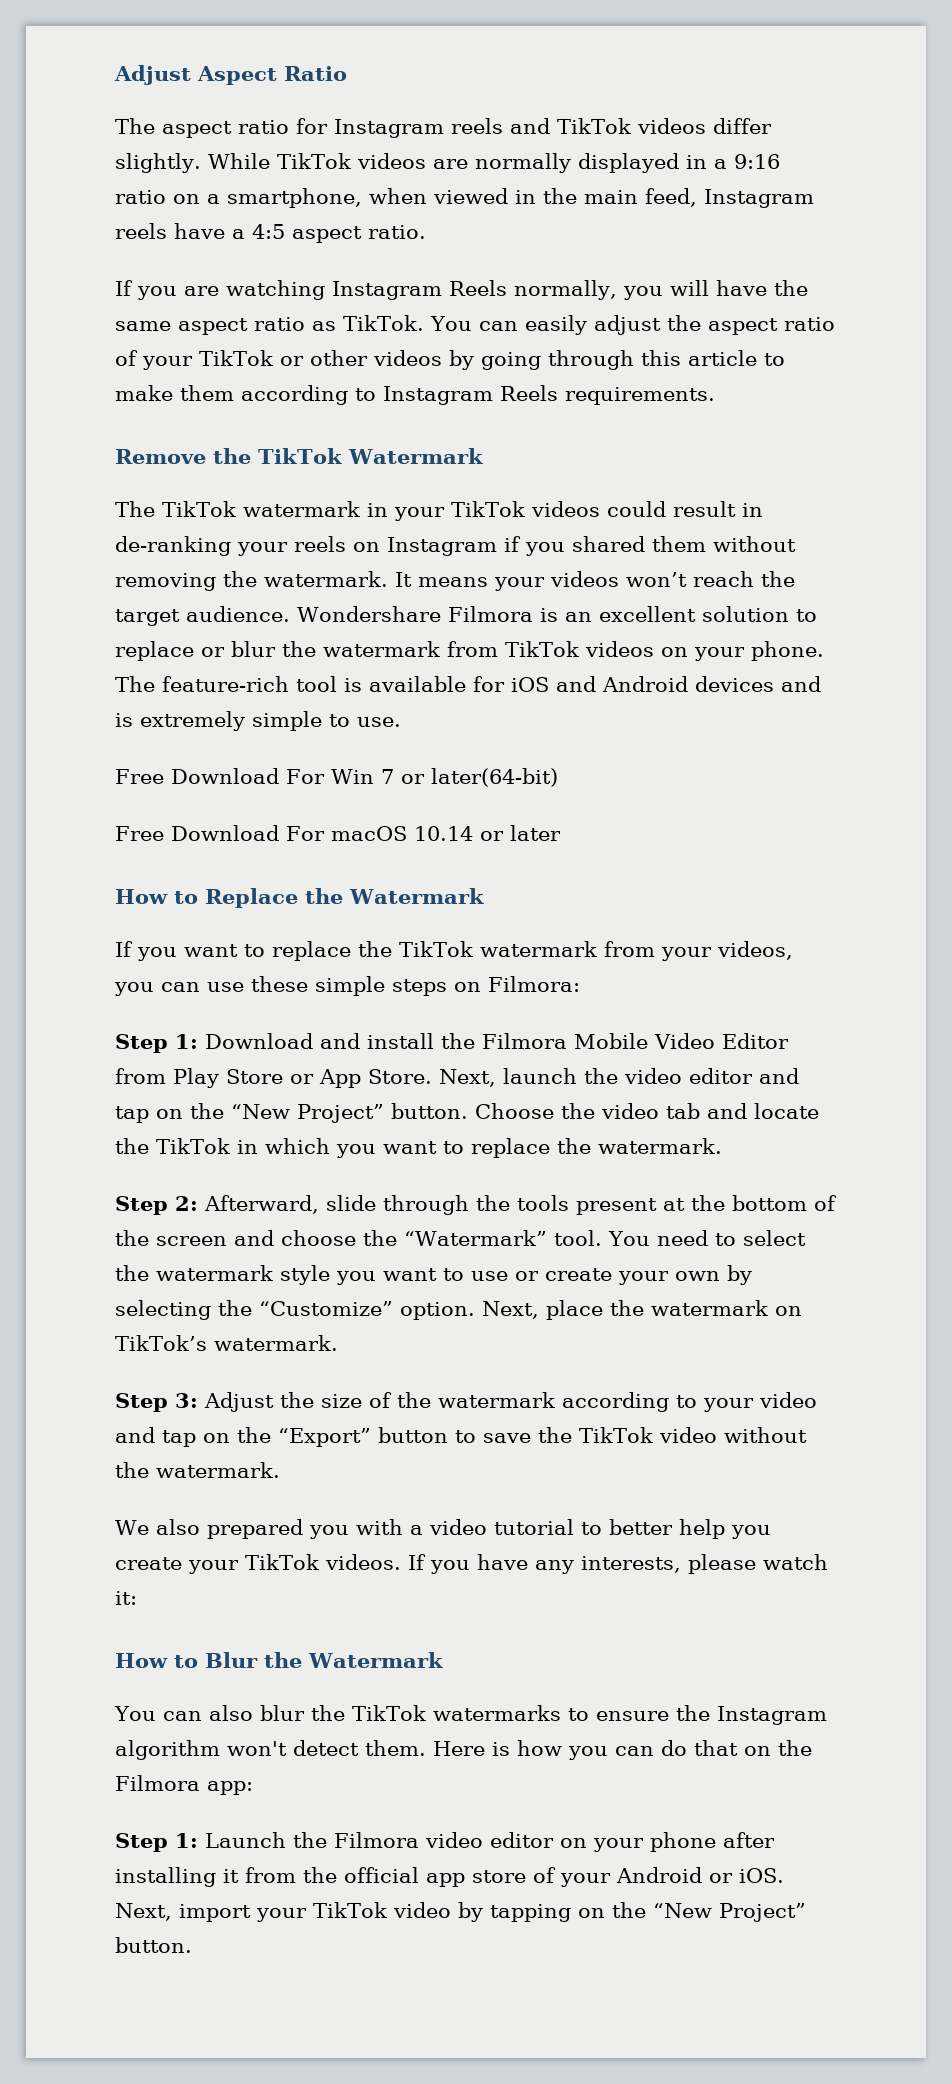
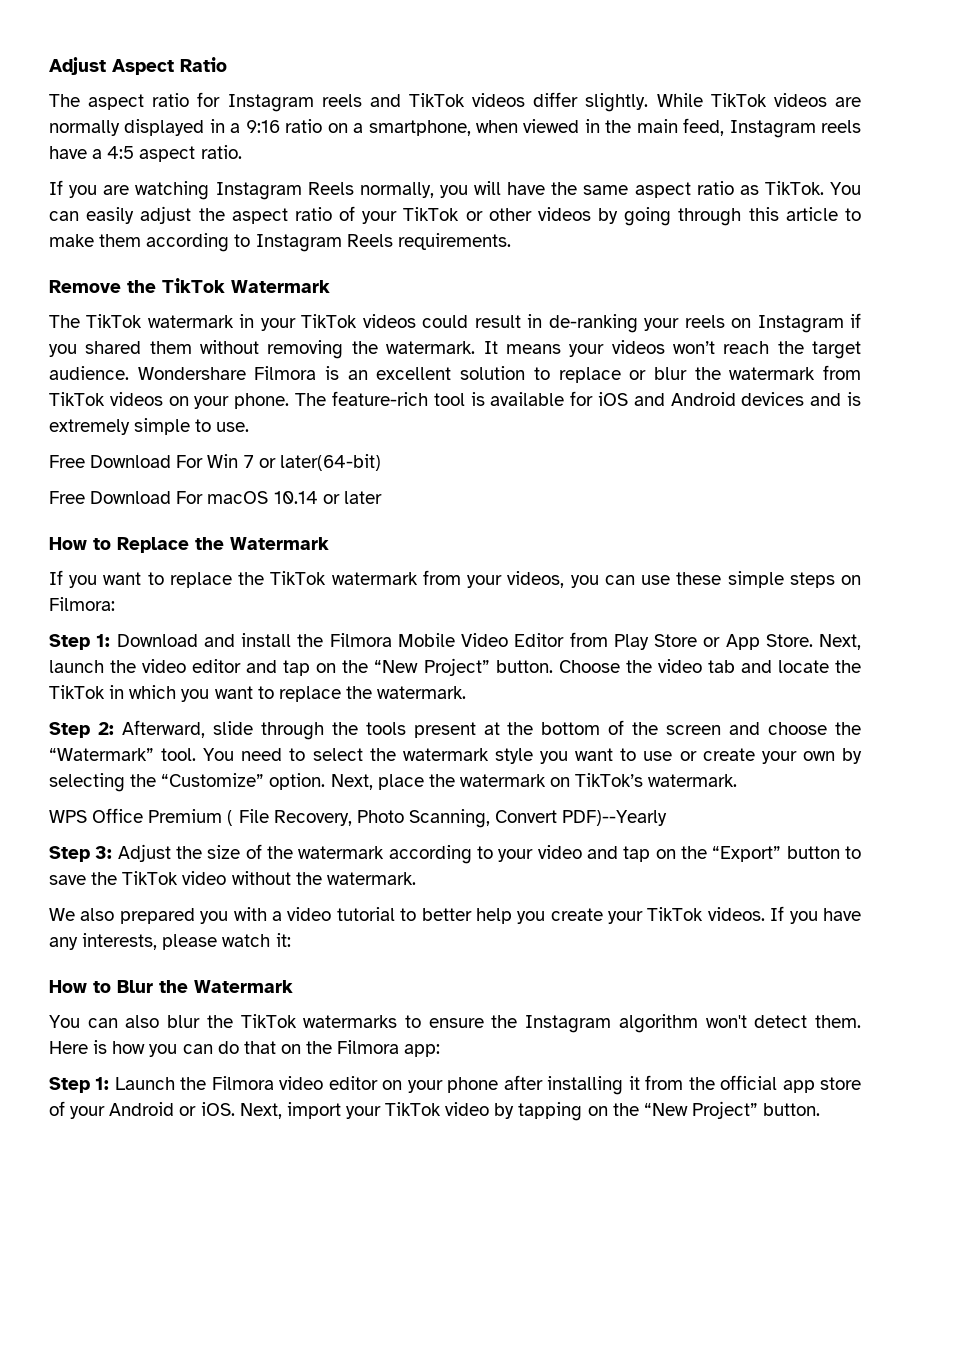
+ WPS Office Premium ( File Recovery, Photo Scanning, Convert PDF)--Yearly

